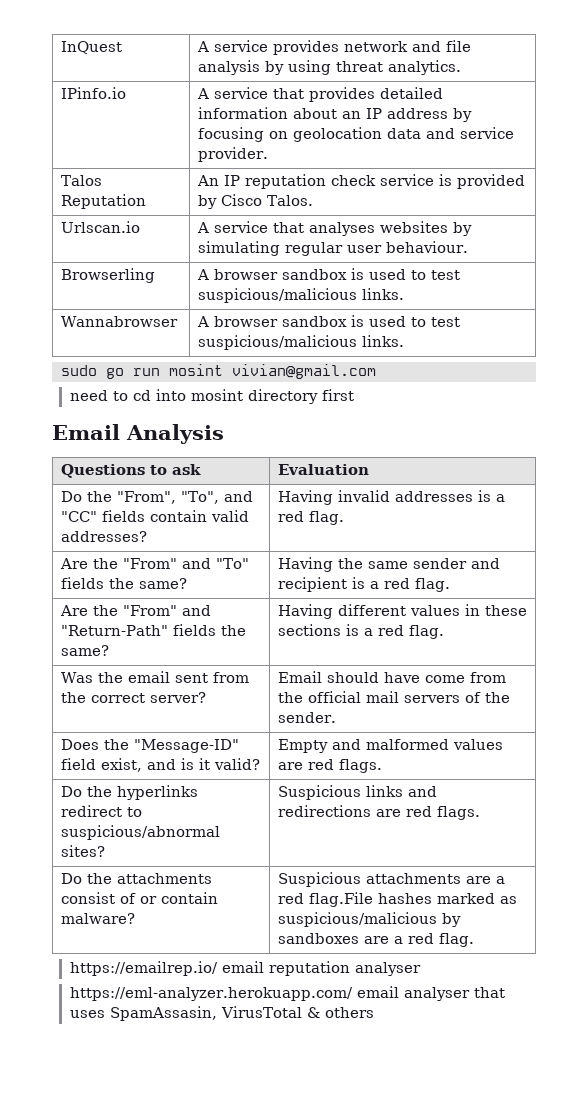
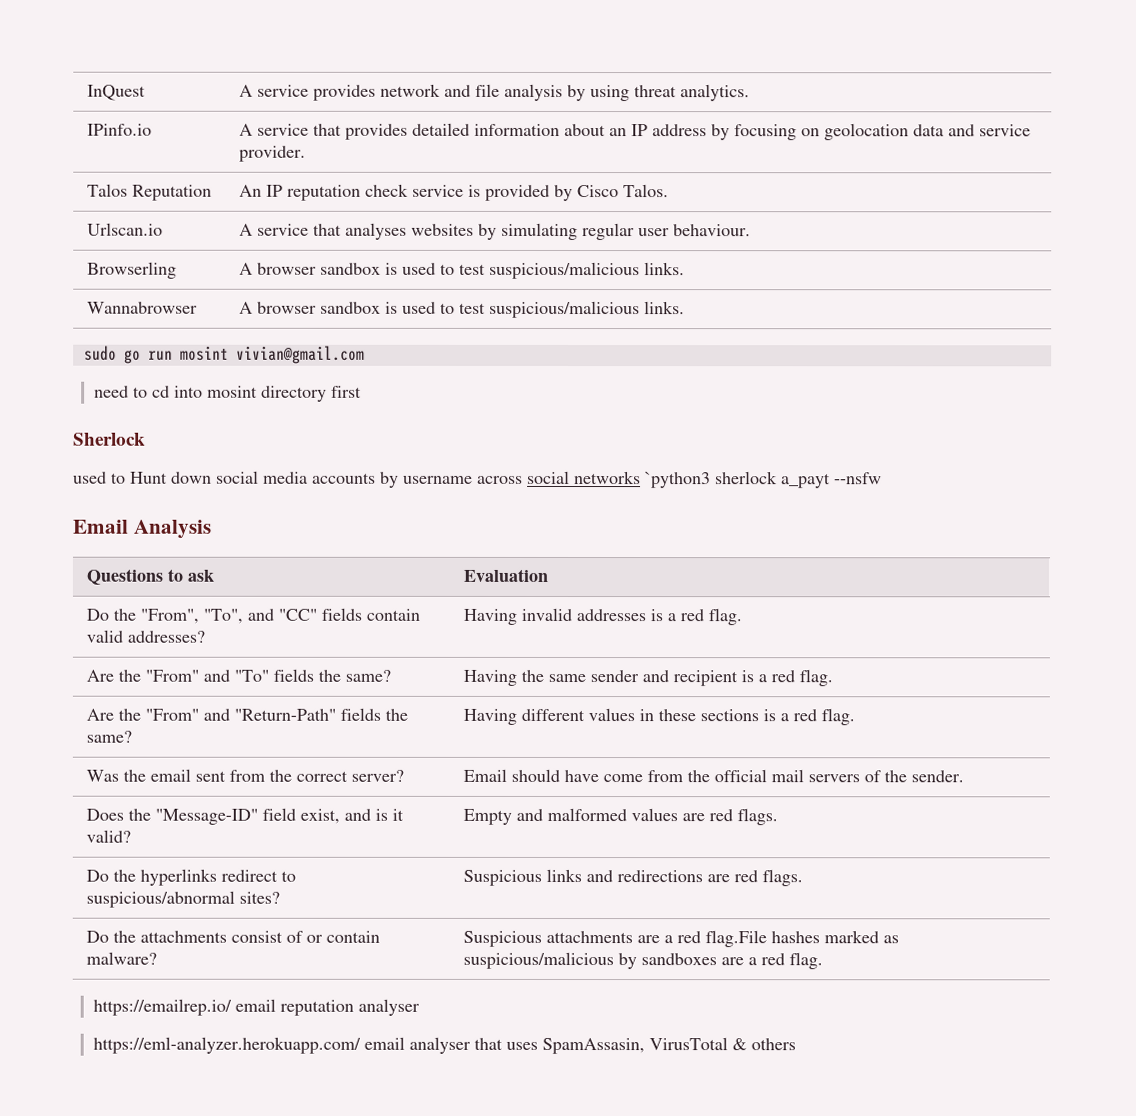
+ Sherlock
+ used to Hunt down social media accounts by username across social networks `python3 sherlock a_payt --nsfw

